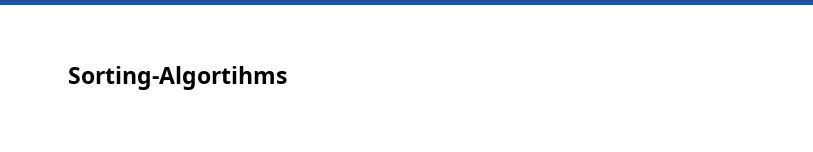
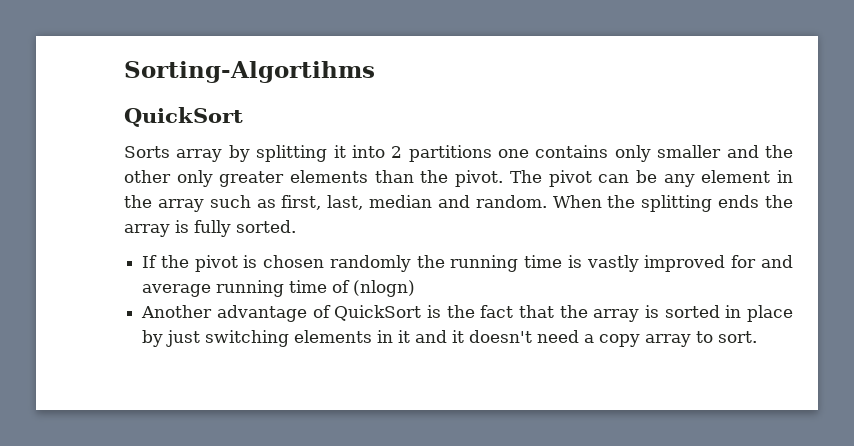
  Sorting-Algortihms
+ QuickSort
+ Sorts array by splitting it into 2 partitions one contains only smaller and the other only greater elements than the pivot. The pivot can be any element in the array such as first, last, median and random. When the splitting ends the array is fully sorted.
+ If the pivot is chosen randomly the running time is vastly improved for and average running time of (nlogn)
+ Another advantage of QuickSort is the fact that the array is sorted in place by just switching elements in it and it doesn't need a copy array to sort.

